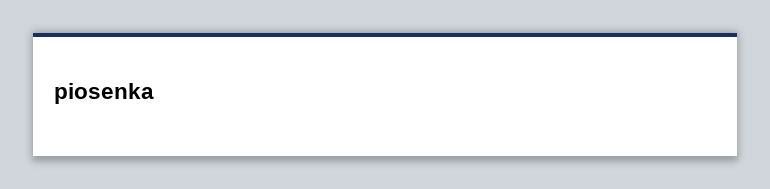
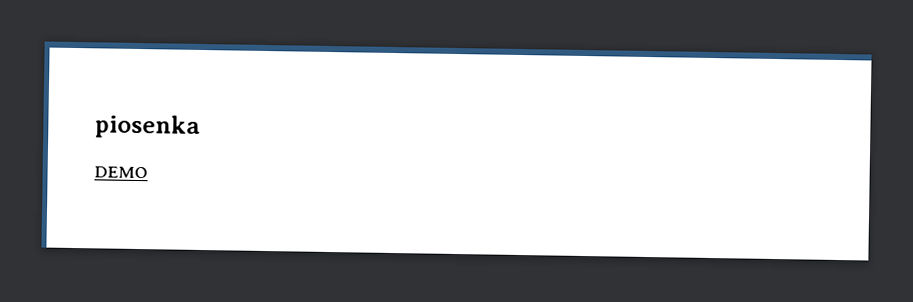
+ DEMO

